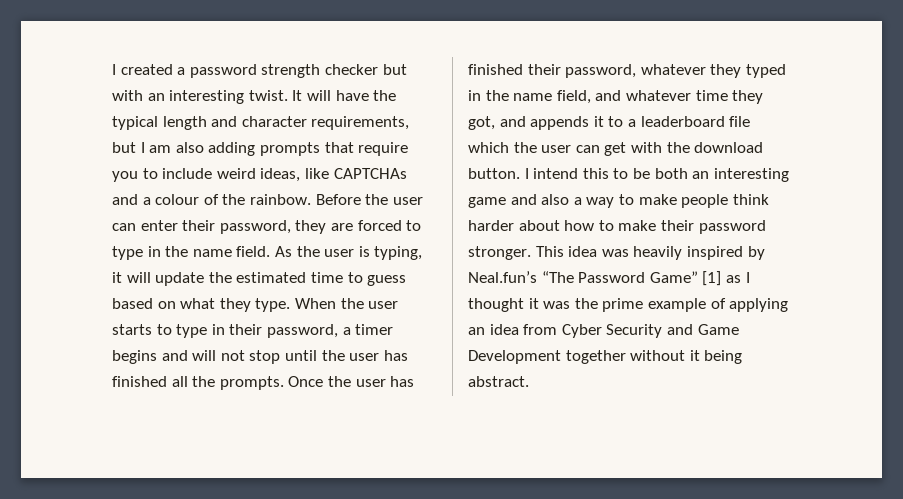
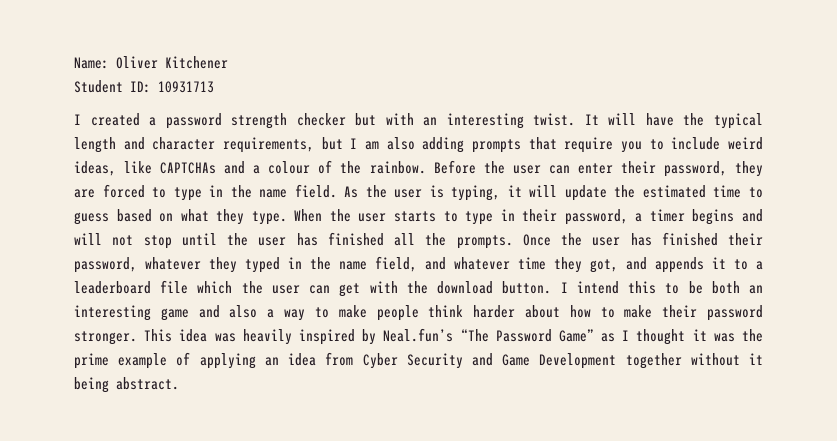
+ Name: Oliver Kitchener
+ Student ID: 10931713
- This idea was heavily inspired by Neal.fun’s “The Password Game” [1] as I thought it was the prime example of applying an idea from Cyber Security and Game Development together without it being abstract.
+ This idea was heavily inspired by Neal.fun’s “The Password Game” as I thought it was the prime example of applying an idea from Cyber Security and Game Development together without it being abstract.

